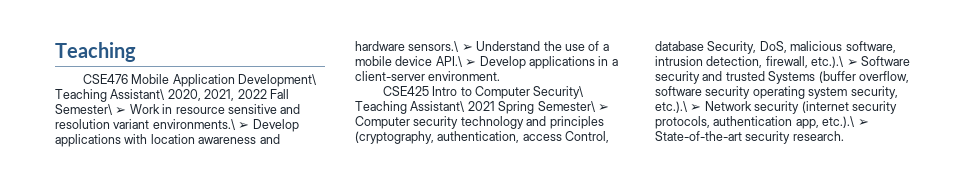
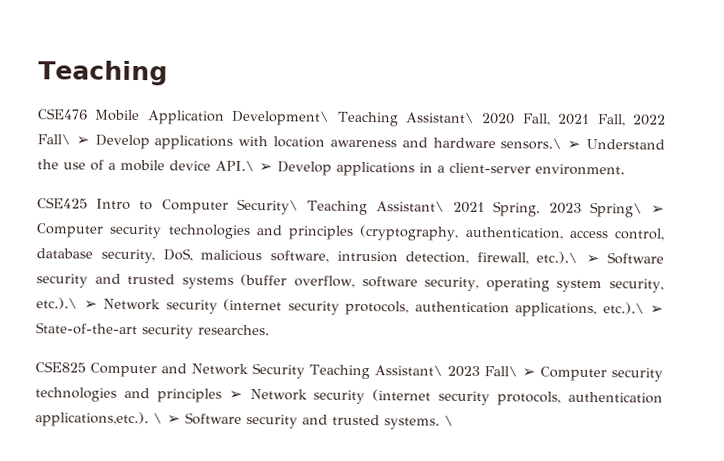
- CSE476 Mobile Application Development\ Teaching Assistant\ 2020, 2021, 2022 Fall Semester\ ➢ Work in resource sensitive and resolution variant environments.\ ➢ Develop applications with location awareness and hardware sensors.\ ➢ Understand the use of a mobile device API.\ ➢ Develop applications in a client-server environment.
+ CSE476 Mobile Application Development\ Teaching Assistant\ 2020 Fall, 2021 Fall, 2022 Fall\ ➢ Develop applications with location awareness and hardware sensors.\ ➢ Understand the use of a mobile device API.\ ➢ Develop applications in a client-server environment.
- CSE425 Intro to Computer Security\ Teaching Assistant\ 2021 Spring Semester\ ➢ Computer security technology and principles (cryptography, authentication, access Control, database Security, DoS, malicious software, intrusion detection, firewall, etc.).\ ➢ Software security and trusted Systems (buffer overflow, software security operating system security, etc.).\ ➢ Network security (internet security protocols, authentication app, etc.).\ ➢ State-of-the-art security research.
+ CSE425 Intro to Computer Security\ Teaching Assistant\ 2021 Spring, 2023 Spring\ ➢ Computer security technologies and principles (cryptography, authentication, access control, database security, DoS, malicious software, intrusion detection, firewall, etc.).\ ➢ Software security and trusted systems (buffer overflow, software security, operating system security, etc.).\ ➢ Network security (internet security protocols, authentication applications, etc.).\ ➢ State-of-the-art security researches.
+ CSE825 Computer and Network Security Teaching Assistant\ 2023 Fall\ ➢ Computer security technologies and principles ➢ Network security (internet security protocols, authentication applications,etc.). \ ➢ Software security and trusted systems. \

